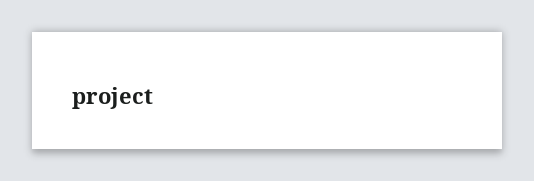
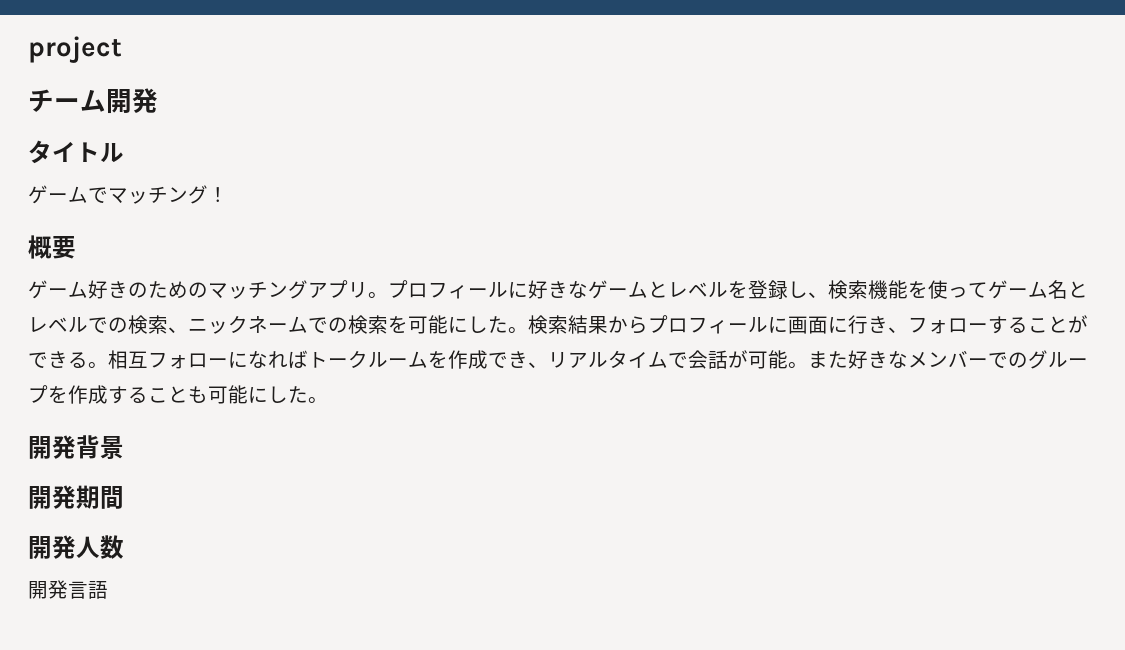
+ チーム開発
+ タイトル
+ ゲームでマッチング！
+ 概要
+ ゲーム好きのためのマッチングアプリ。プロフィールに好きなゲームとレベルを登録し、検索機能を使ってゲーム名とレベルでの検索、ニックネームでの検索を可能にした。検索結果からプロフィールに画面に行き、フォローすることができる。相互フォローになればトークルームを作成でき、リアルタイムで会話が可能。また好きなメンバーでのグループを作成することも可能にした。
+ 開発背景
+ 開発期間
+ 開発人数
+ 開発言語

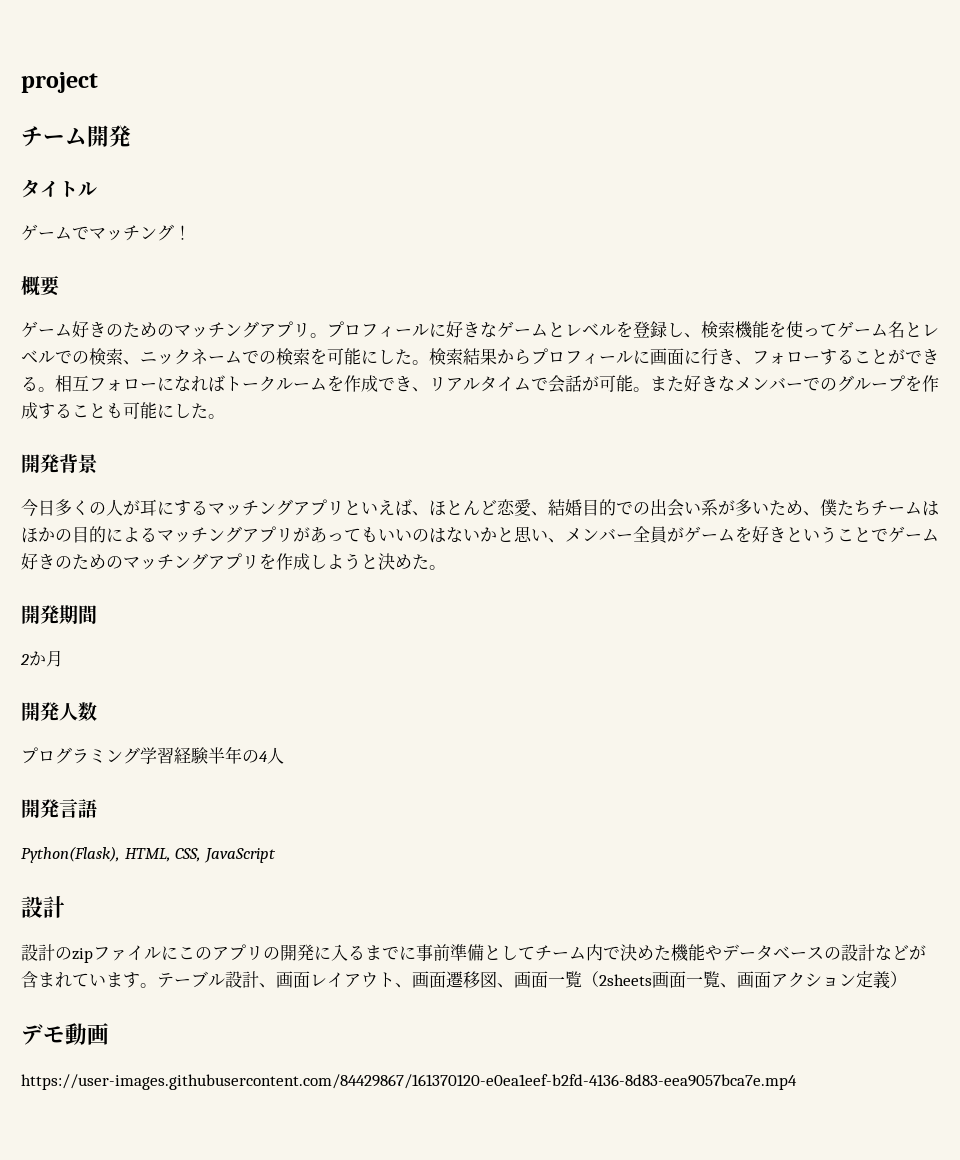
+ 今日多くの人が耳にするマッチングアプリといえば、ほとんど恋愛、結婚目的での出会い系が多いため、僕たちチームはほかの目的によるマッチングアプリがあってもいいのはないかと思い、メンバー全員がゲームを好きということでゲーム好きのためのマッチングアプリを作成しようと決めた。
+ 2か月
+ プログラミング学習経験半年の4人
  開発言語
+ Python(Flask), HTML, CSS, JavaScript
+ 設計
+ 設計のzipファイルにこのアプリの開発に入るまでに事前準備としてチーム内で決めた機能やデータベースの設計などが含まれています。テーブル設計、画面レイアウト、画面遷移図、画面一覧（2sheets画面一覧、画面アクション定義）
+ デモ動画
+ https://user-images.githubusercontent.com/84429867/161370120-e0ea1eef-b2fd-4136-8d83-eea9057bca7e.mp4

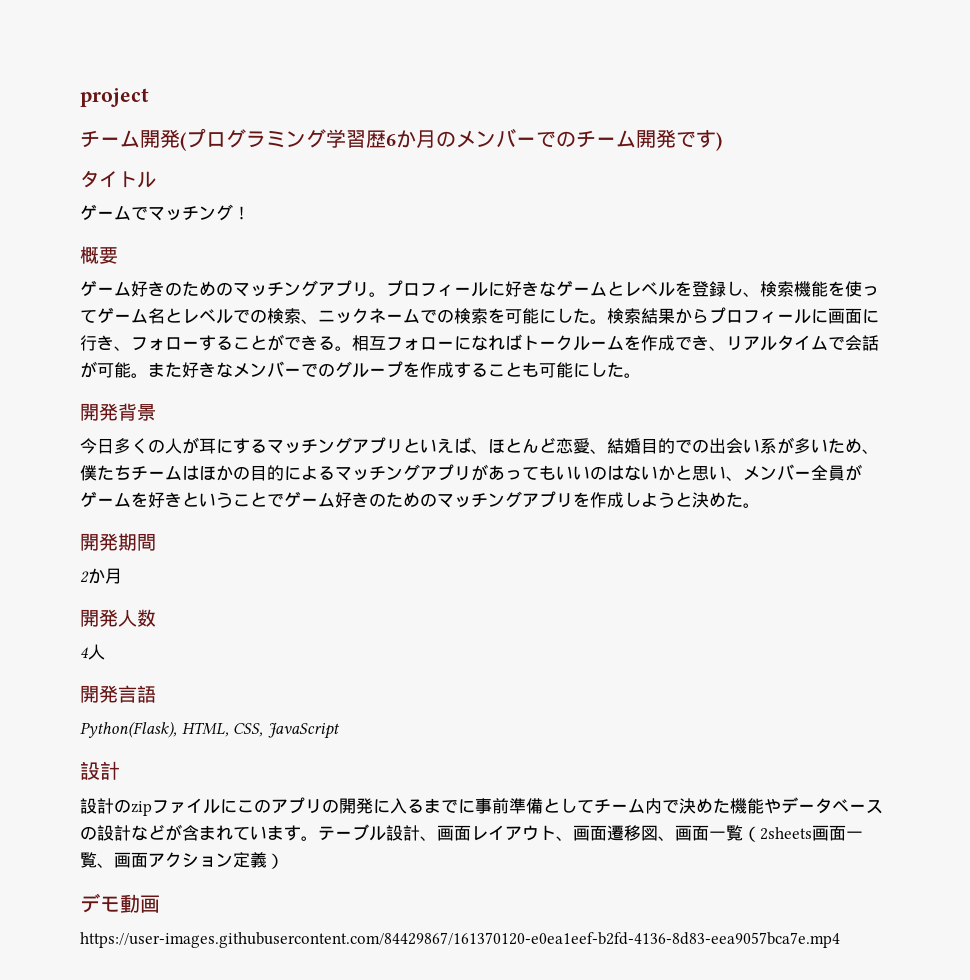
- チーム開発
+ チーム開発(プログラミング学習歴6か月のメンバーでのチーム開発です)
- プログラミング学習経験半年の4人
+ 4人

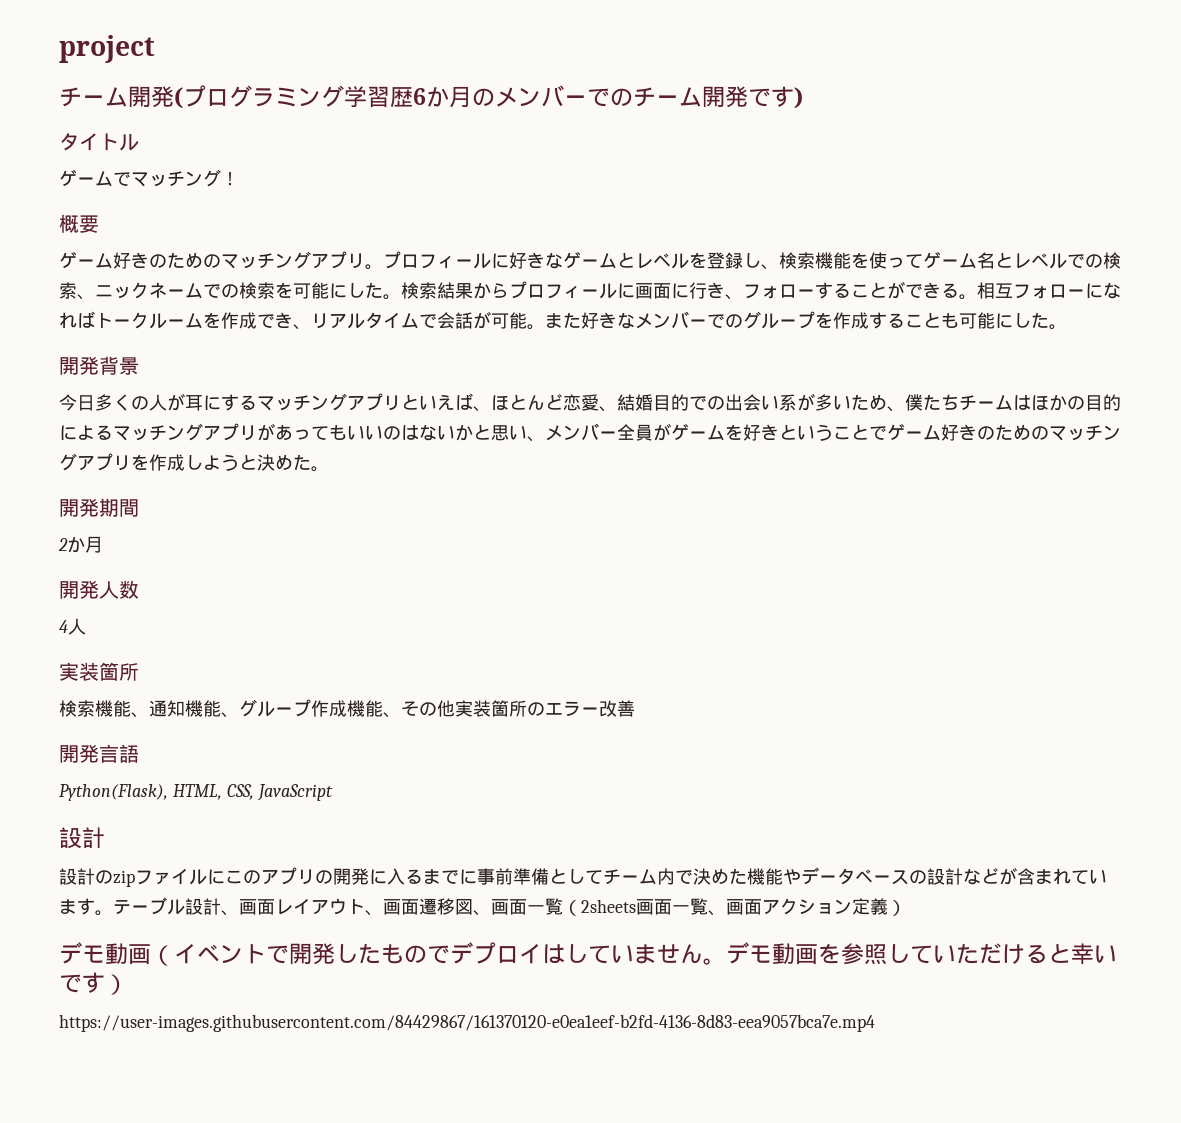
  4人
+ 実装箇所
+ 検索機能、通知機能、グループ作成機能、その他実装箇所のエラー改善
- デモ動画
+ デモ動画（イベントで開発したものでデプロイはしていません。デモ動画を参照していただけると幸いです）

